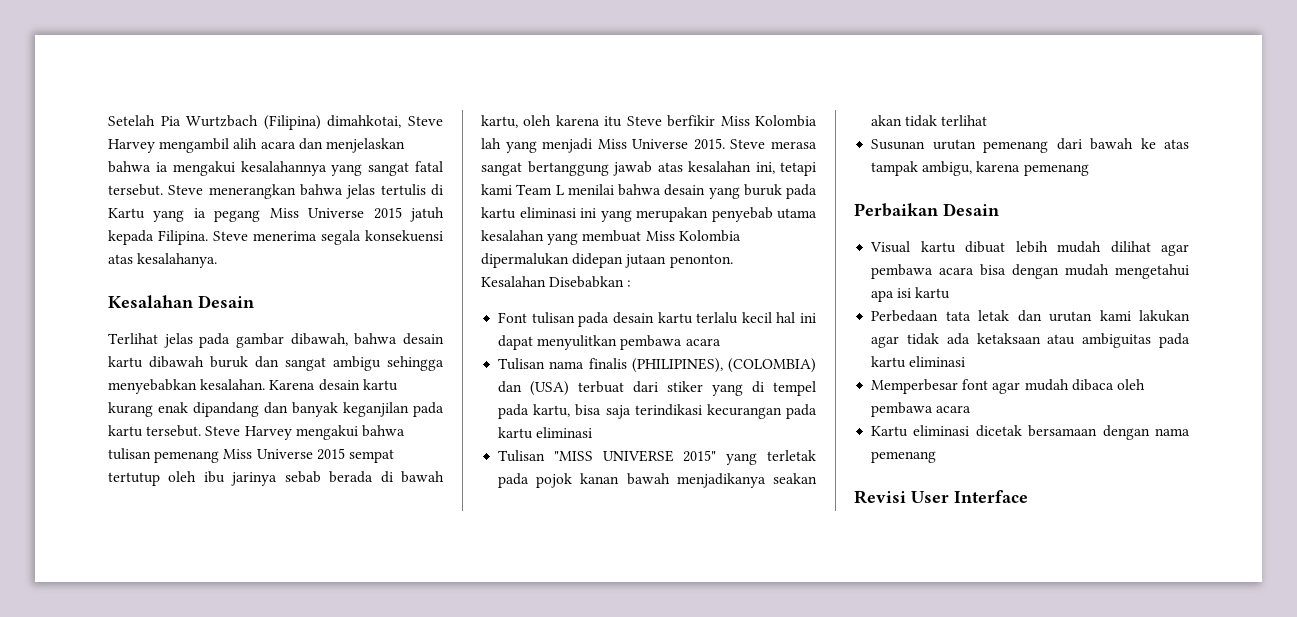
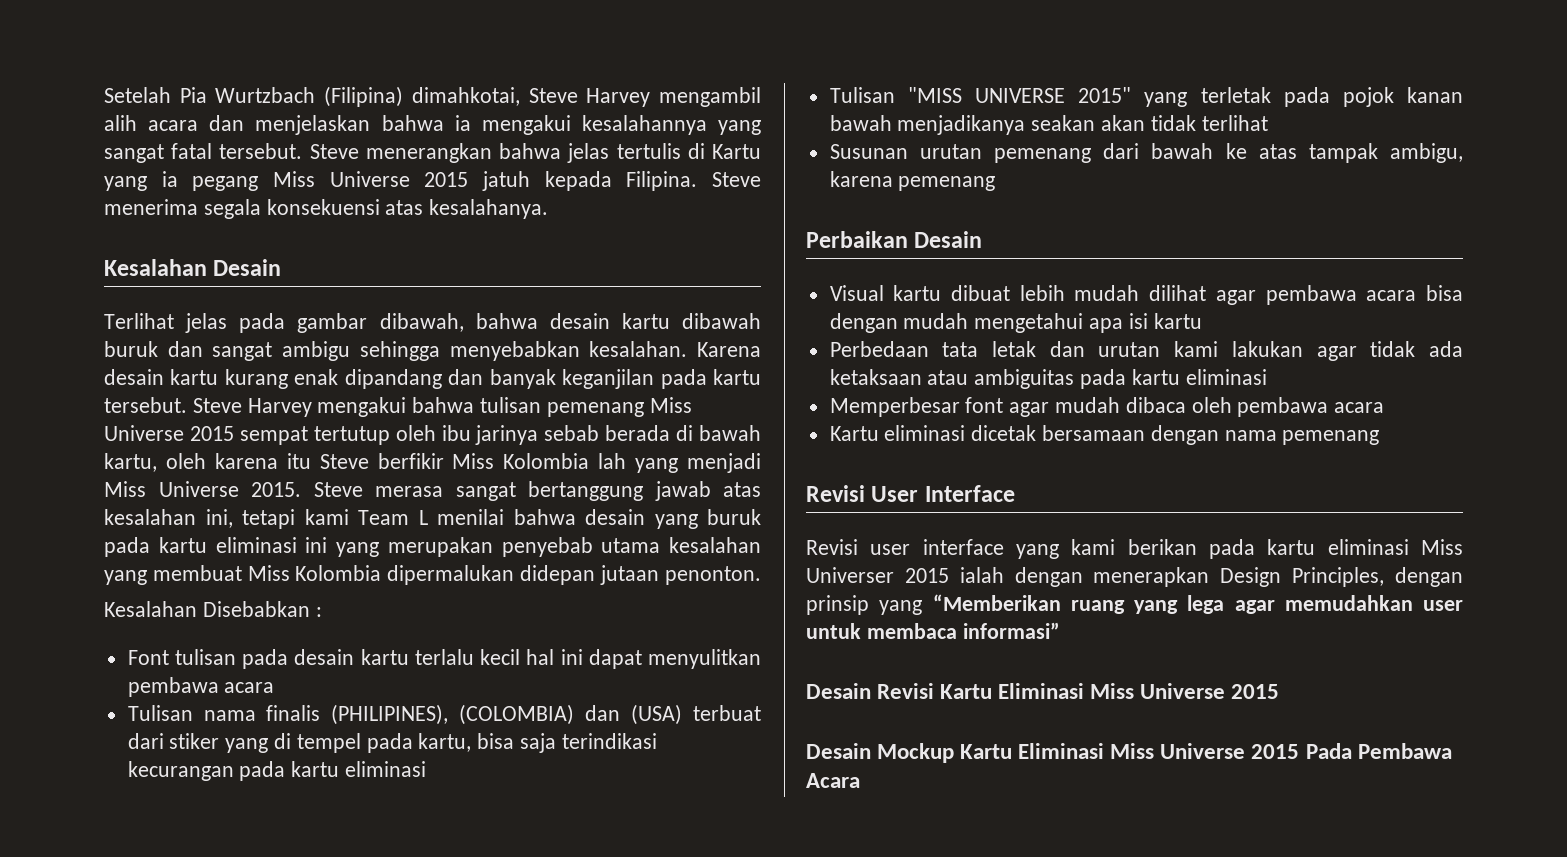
+ Revisi user interface yang kami berikan pada kartu eliminasi Miss Universer 2015 ialah dengan menerapkan Design Principles, dengan prinsip yang “Memberikan ruang yang lega agar memudahkan user untuk membaca informasi”
+ Desain Revisi Kartu Eliminasi Miss Universe 2015
+ Desain Mockup Kartu Eliminasi Miss Universe 2015 Pada Pembawa Acara

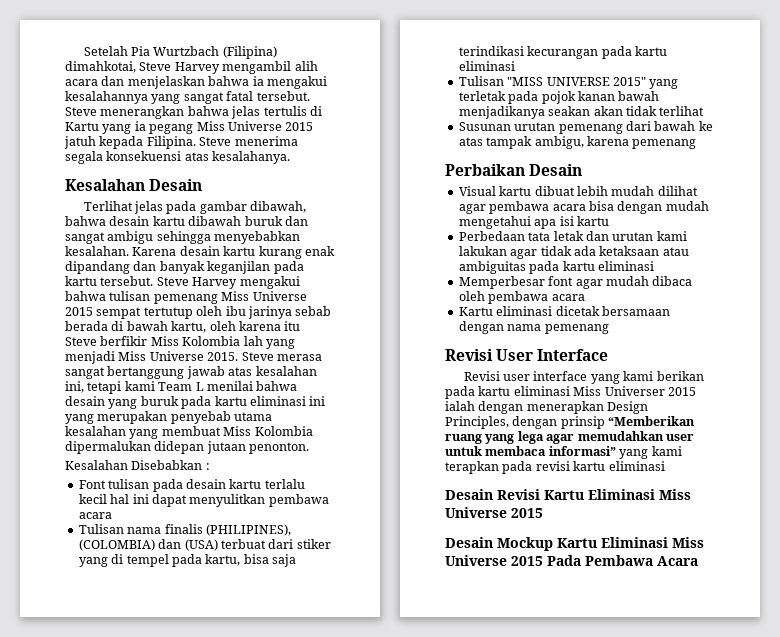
- Revisi user interface yang kami berikan pada kartu eliminasi Miss Universer 2015 ialah dengan menerapkan Design Principles, dengan prinsip yang “Memberikan ruang yang lega agar memudahkan user untuk membaca informasi”
+ Revisi user interface yang kami berikan pada kartu eliminasi Miss Universer 2015 ialah dengan menerapkan Design Principles, dengan prinsip “Memberikan ruang yang lega agar memudahkan user untuk membaca informasi” yang kami terapkan pada revisi kartu eliminasi

